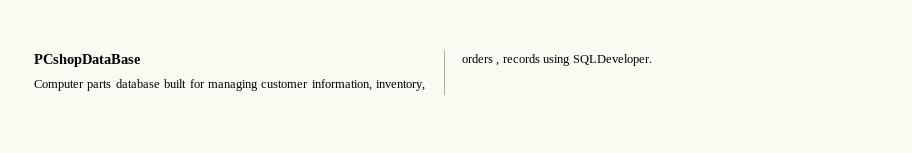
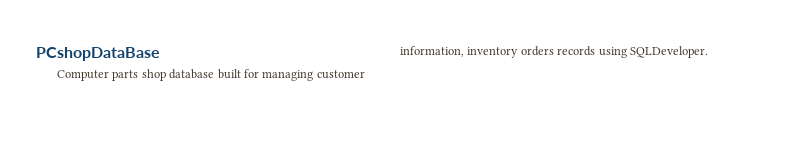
- Computer parts database built for managing customer information, inventory, orders , records using SQLDeveloper.
+ Computer parts shop database built for managing customer information, inventory orders records using SQLDeveloper.

